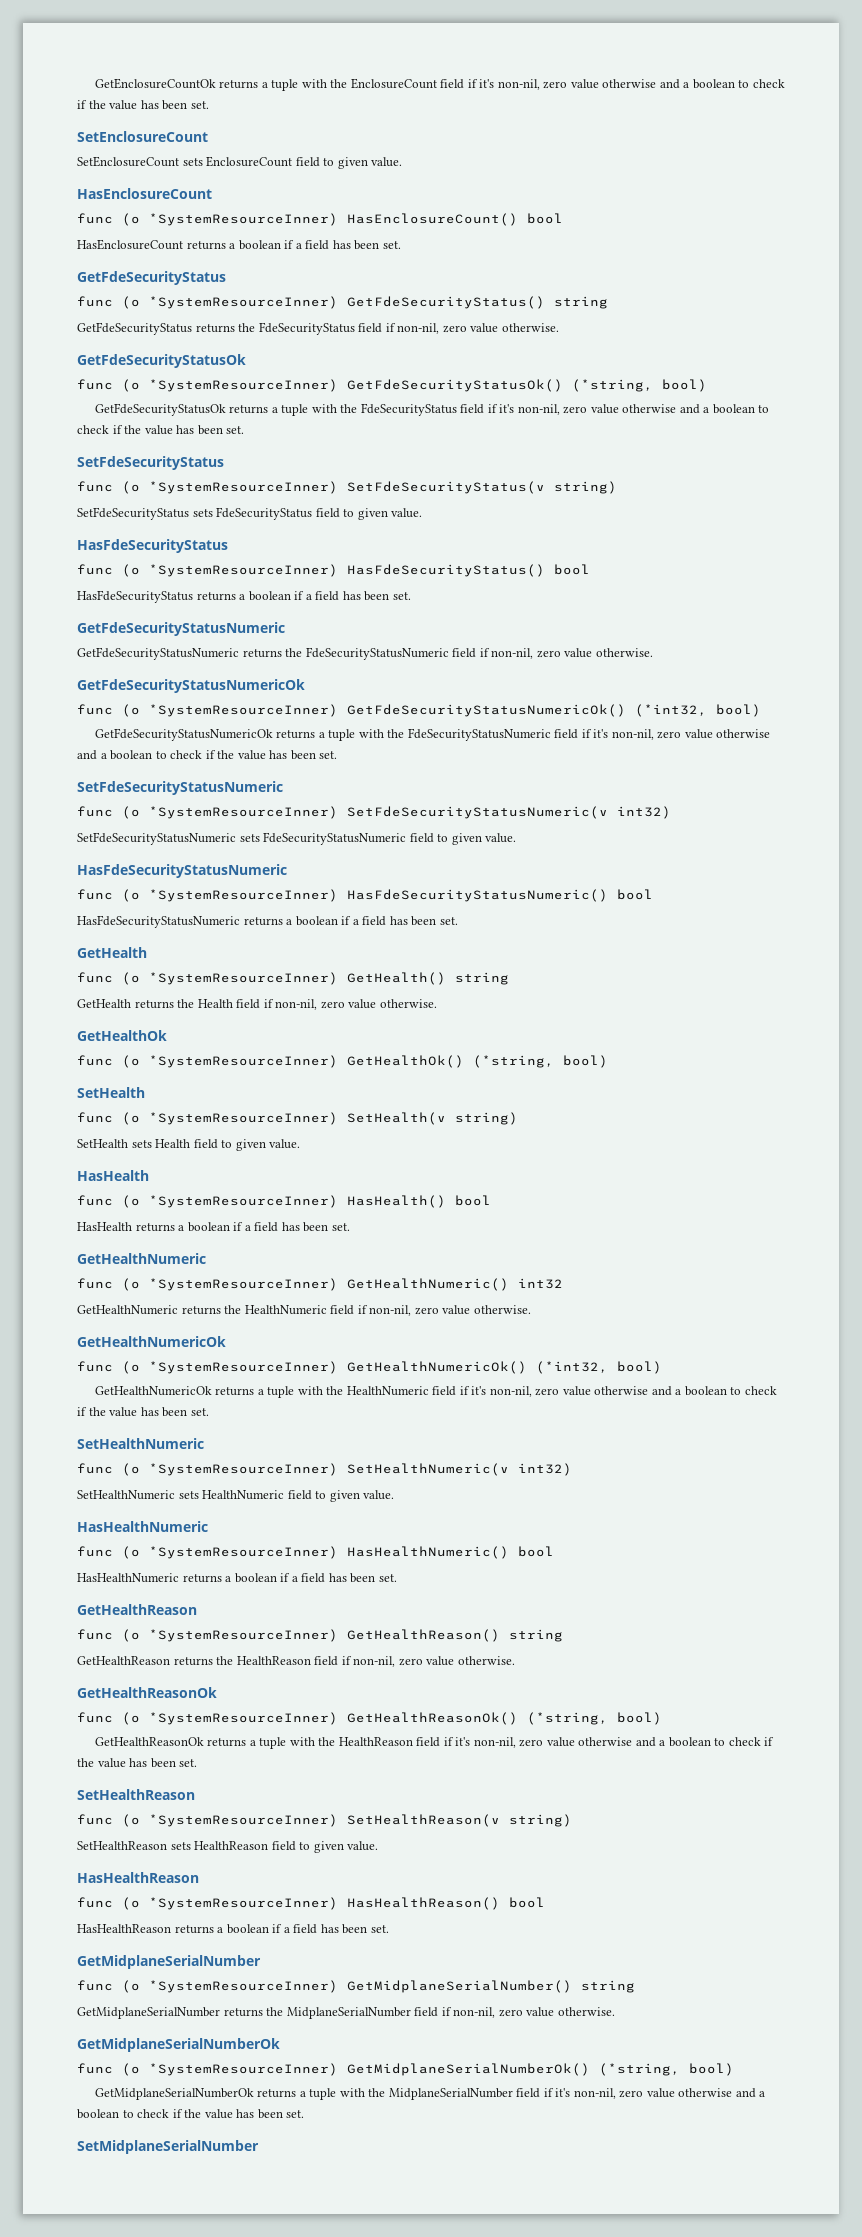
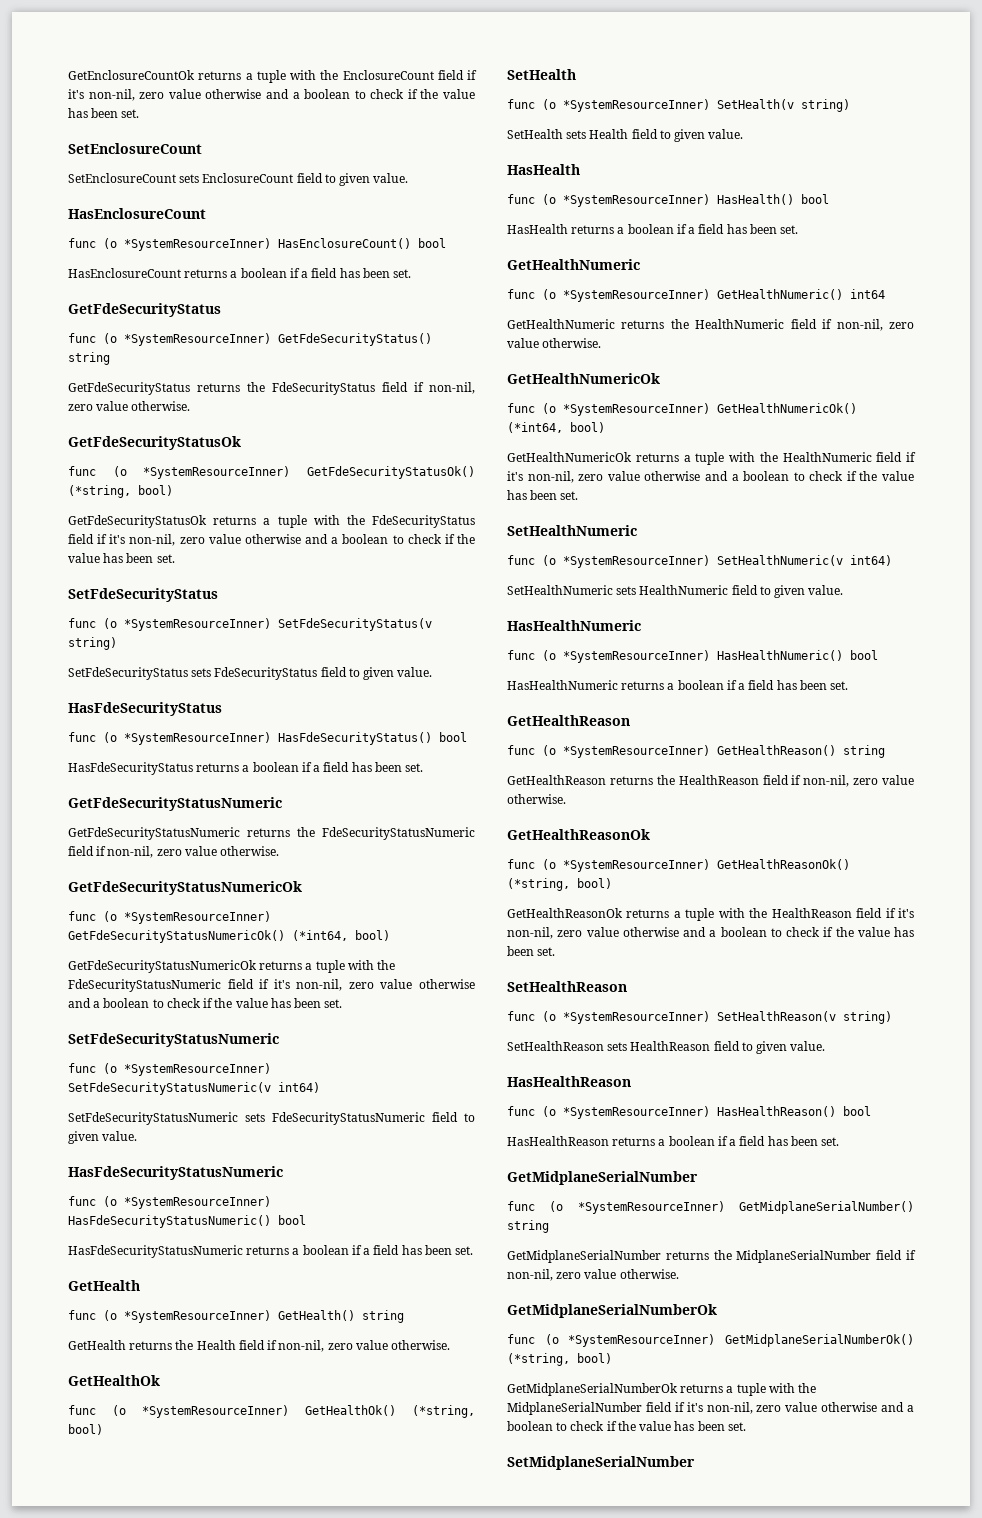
- func (o *SystemResourceInner) GetFdeSecurityStatusNumericOk() (*int32, bool)
+ func (o *SystemResourceInner) GetFdeSecurityStatusNumericOk() (*int64, bool)
- func (o *SystemResourceInner) SetFdeSecurityStatusNumeric(v int32)
+ func (o *SystemResourceInner) SetFdeSecurityStatusNumeric(v int64)
- func (o *SystemResourceInner) GetHealthNumeric() int32
+ func (o *SystemResourceInner) GetHealthNumeric() int64
- func (o *SystemResourceInner) GetHealthNumericOk() (*int32, bool)
+ func (o *SystemResourceInner) GetHealthNumericOk() (*int64, bool)
- func (o *SystemResourceInner) SetHealthNumeric(v int32)
+ func (o *SystemResourceInner) SetHealthNumeric(v int64)

